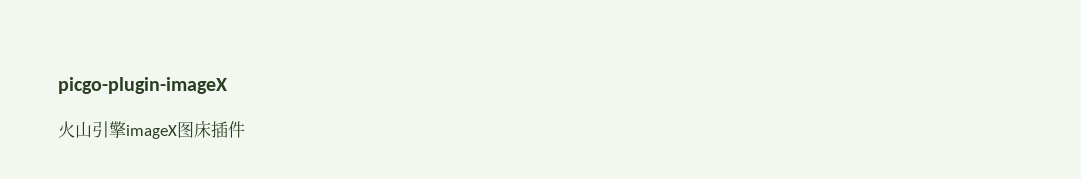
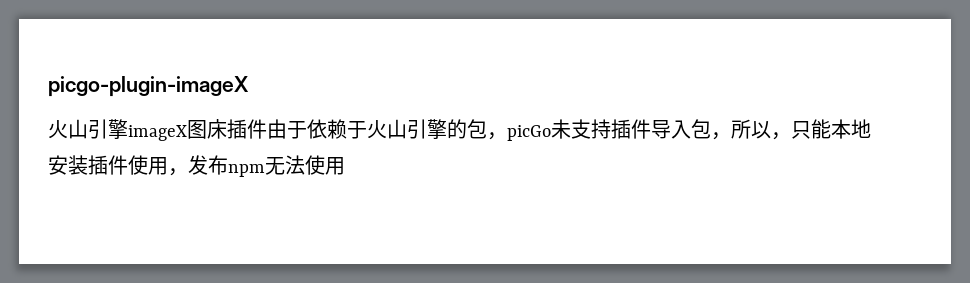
- 火山引擎imageX图床插件
+ 火山引擎imageX图床插件由于依赖于火山引擎的包，picGo未支持插件导入包，所以，只能本地安装插件使用，发布npm无法使用

